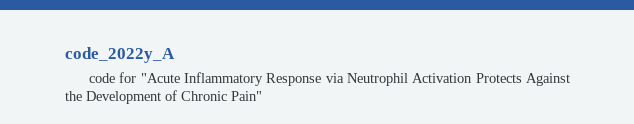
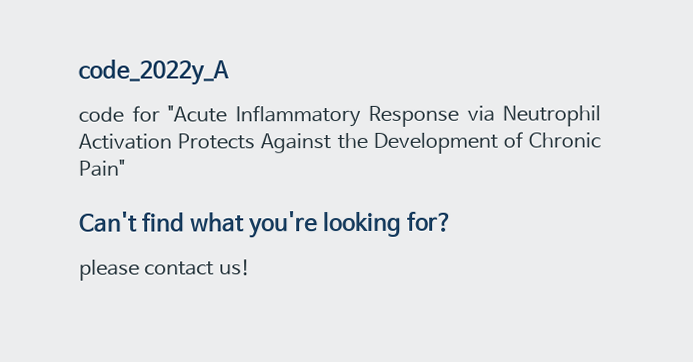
+ Can't find what you're looking for?
+ please contact us!

